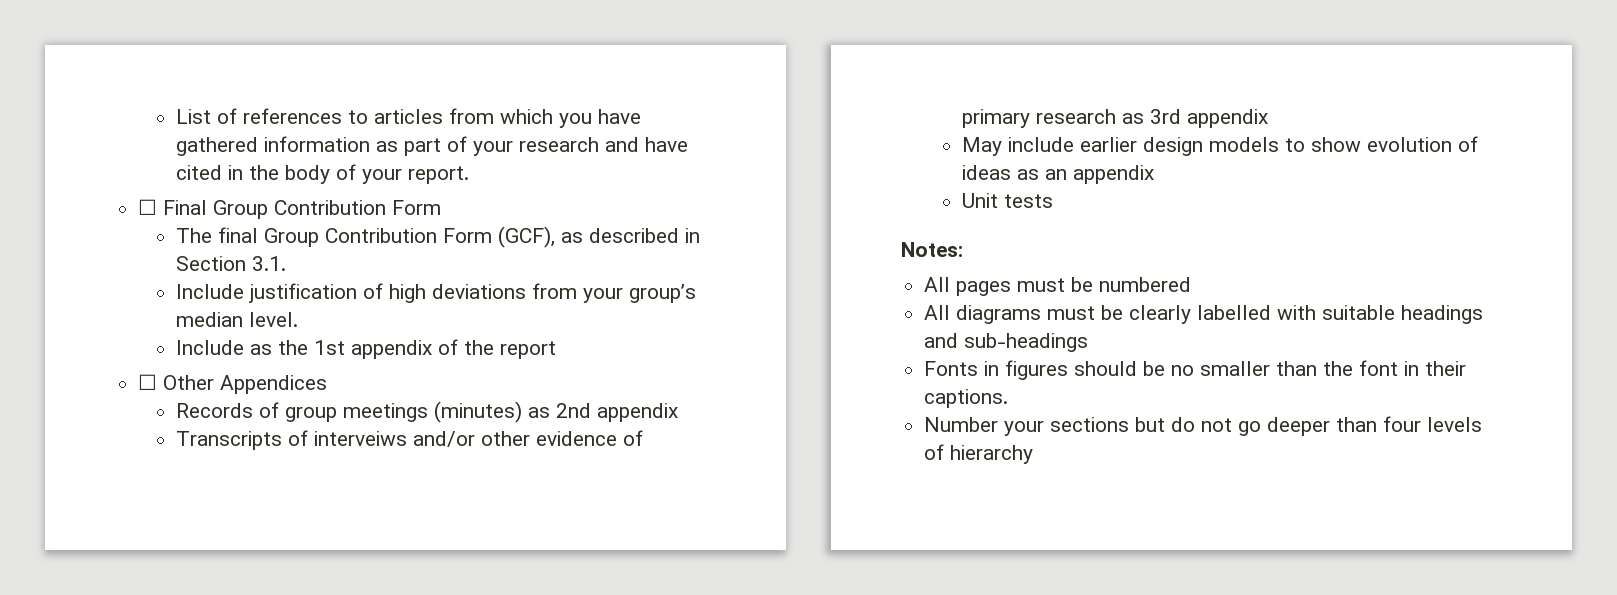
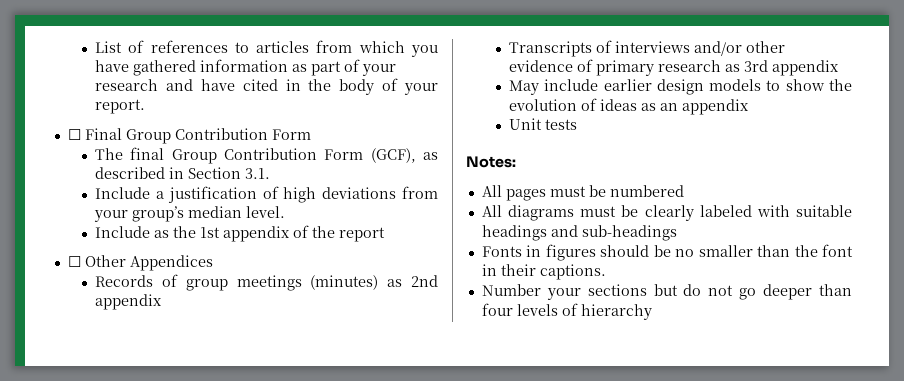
- Include justification of high deviations from your group’s median level.
+ Include a justification of high deviations from your group’s median level.
- Transcripts of interveiws and/or other evidence of primary research as 3rd appendix
+ Transcripts of interviews and/or other evidence of primary research as 3rd appendix
- May include earlier design models to show evolution of ideas as an appendix
+ May include earlier design models to show the evolution of ideas as an appendix
- All diagrams must be clearly labelled with suitable headings and sub-headings
+ All diagrams must be clearly labeled with suitable headings and sub-headings

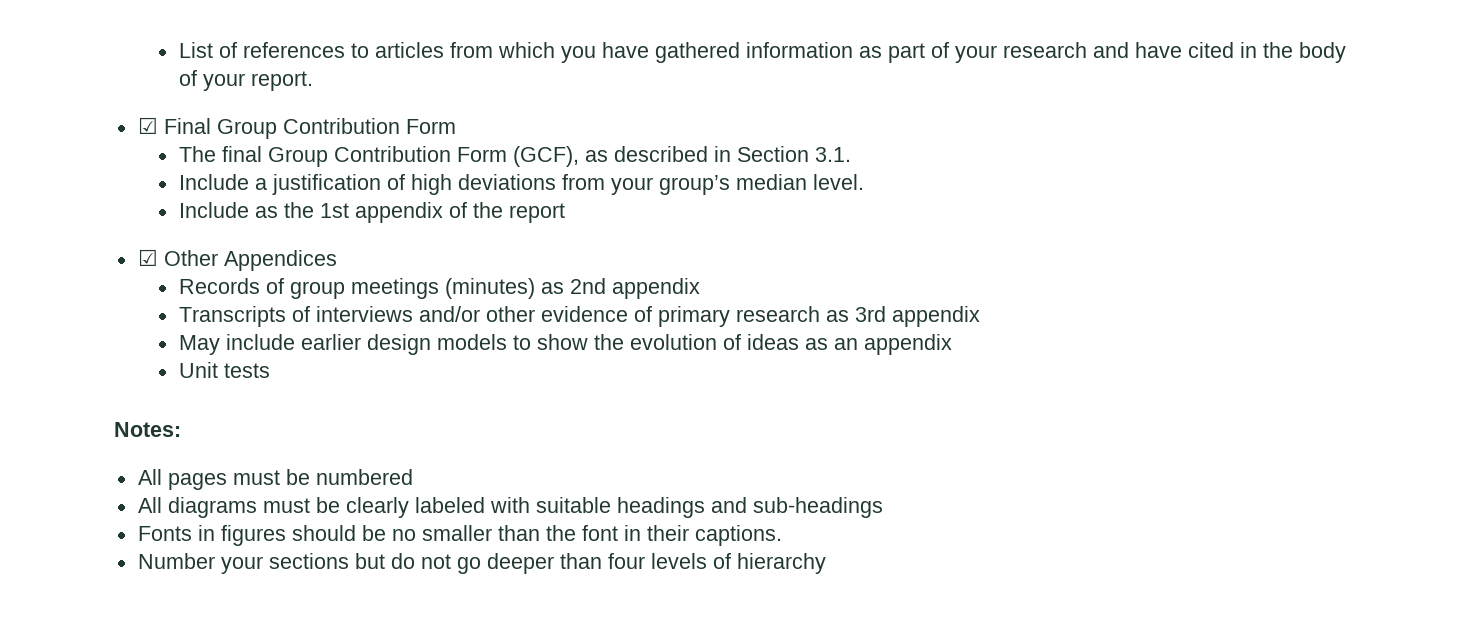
- ☐ Final Group Contribution Form
+ ☑ Final Group Contribution Form
- ☐ Other Appendices
+ ☑ Other Appendices

